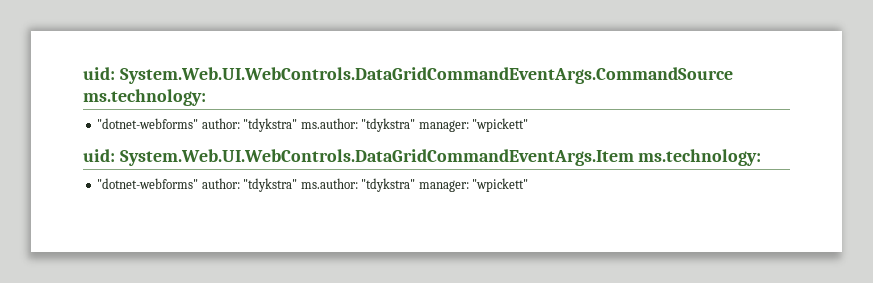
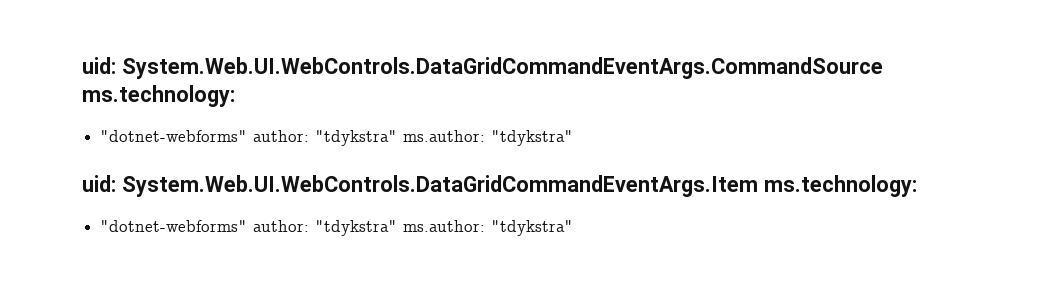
  uid: System.Web.UI.WebControls.DataGridCommandEventArgs.CommandSource ms.technology:
- "dotnet-webforms" author: "tdykstra" ms.author: "tdykstra" manager: "wpickett"
+ "dotnet-webforms" author: "tdykstra" ms.author: "tdykstra"
  uid: System.Web.UI.WebControls.DataGridCommandEventArgs.Item ms.technology:
- "dotnet-webforms" author: "tdykstra" ms.author: "tdykstra" manager: "wpickett"
+ "dotnet-webforms" author: "tdykstra" ms.author: "tdykstra"

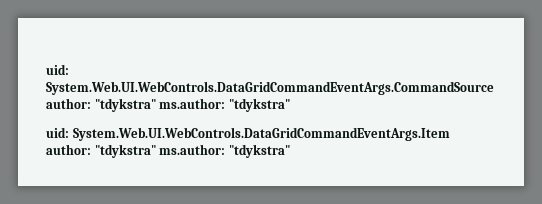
- uid: System.Web.UI.WebControls.DataGridCommandEventArgs.CommandSource ms.technology:
- "dotnet-webforms" author: "tdykstra" ms.author: "tdykstra"
+ uid: System.Web.UI.WebControls.DataGridCommandEventArgs.CommandSource author: "tdykstra" ms.author: "tdykstra"
- uid: System.Web.UI.WebControls.DataGridCommandEventArgs.Item ms.technology:
- "dotnet-webforms" author: "tdykstra" ms.author: "tdykstra"
+ uid: System.Web.UI.WebControls.DataGridCommandEventArgs.Item author: "tdykstra" ms.author: "tdykstra"

